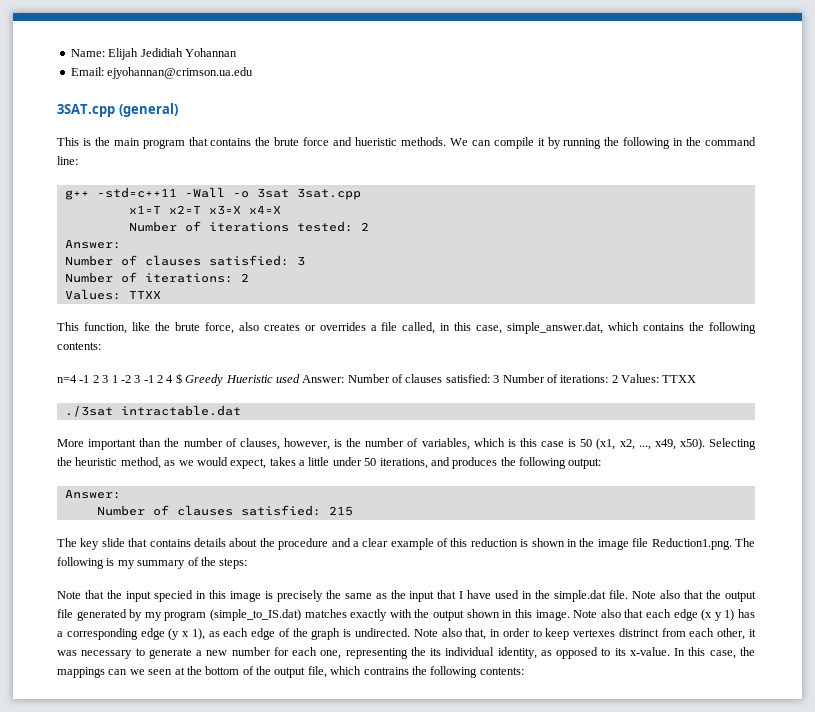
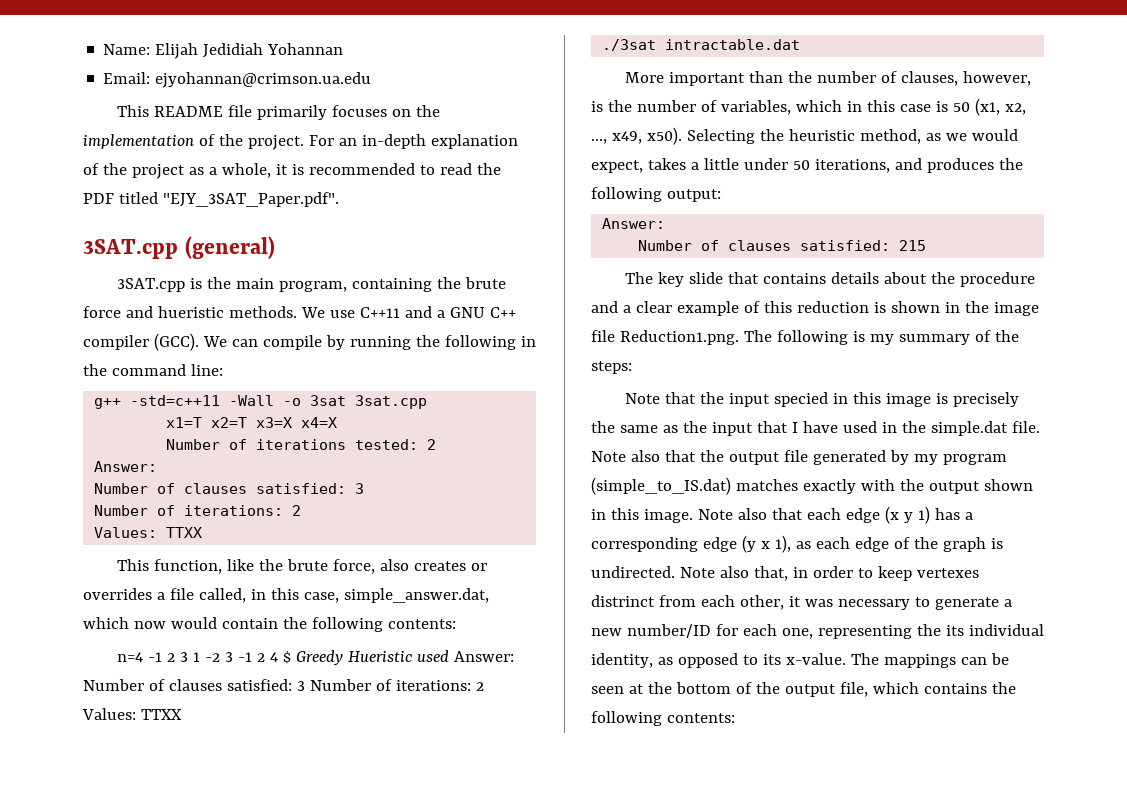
+ This README file primarily focuses on the implementation of the project. For an in-depth explanation of the project as a whole, it is recommended to read the PDF titled "EJY_3SAT_Paper.pdf".
- This is the main program that contains the brute force and hueristic methods.
+ 3SAT.cpp is the main program, containing the brute force and hueristic methods.
- We can compile it by running the following in the command line:
+ We use C++11 and a GNU C++ compiler (GCC). We can compile by running the following in the command line:
- This function, like the brute force, also creates or overrides a file called, in this case, simple_answer.dat, which contains the following contents:
+ This function, like the brute force, also creates or overrides a file called, in this case, simple_answer.dat, which now would contain the following contents:
- More important than the number of clauses, however, is the number of variables, which is this case is 50 (x1, x2, ..., x49, x50).
+ More important than the number of clauses, however, is the number of variables, which in this case is 50 (x1, x2, ..., x49, x50).
- Note also that, in order to keep vertexes distrinct from each other, it was necessary to generate a new number for each one, representing the its individual identity, as opposed to its x-value.
+ Note also that, in order to keep vertexes distrinct from each other, it was necessary to generate a new number/ID for each one, representing the its individual identity, as opposed to its x-value.
- In this case, the mappings can we seen at the bottom of the output file, which contrains the following contents:
+ The mappings can be seen at the bottom of the output file, which contains the following contents:

